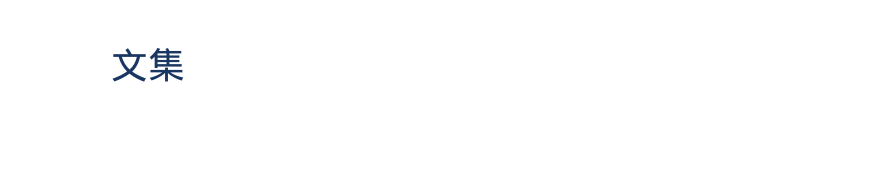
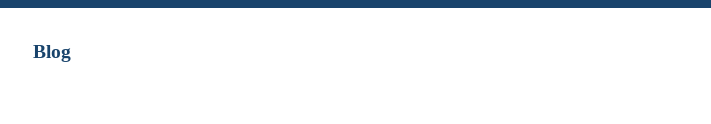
- 文集
+ Blog

